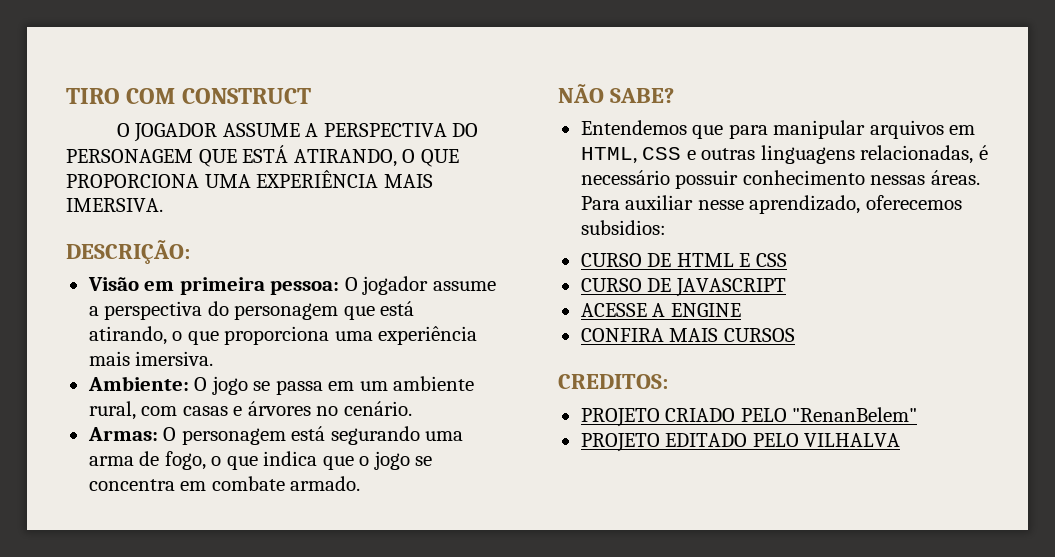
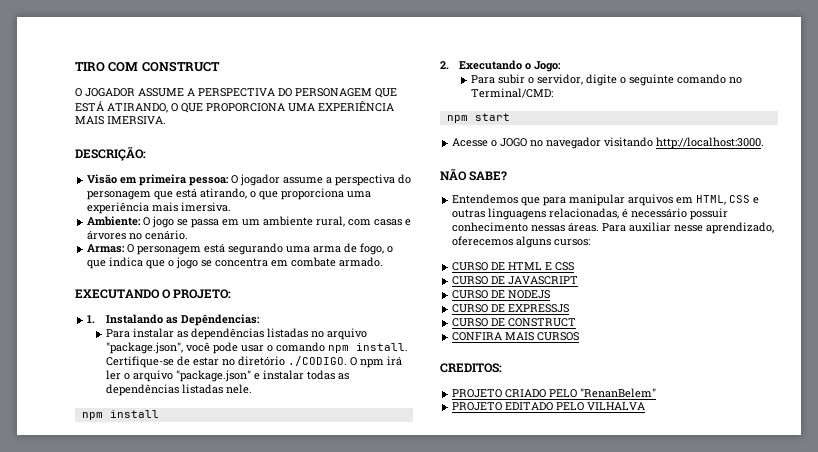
+ EXECUTANDO O PROJETO:
+ 1. Instalando as Depêndencias:
+ Para instalar as dependências listadas no arquivo "package.json", você pode usar o comando npm install. Certifique-se de estar no diretório ./CODIGO. O npm irá ler o arquivo "package.json" e instalar todas as dependências listadas nele.
+ npm install
+ 2. Executando o Jogo:
+ Para subir o servidor, digite o seguinte comando no Terminal/CMD:
+ npm start
+ Acesse o JOGO no navegador visitando http://localhost:3000.
- Para auxiliar nesse aprendizado, oferecemos subsidios:
+ Para auxiliar nesse aprendizado, oferecemos alguns cursos:
- ACESSE A ENGINE
+ CURSO DE NODEJS
+ CURSO DE EXPRESSJS
+ CURSO DE CONSTRUCT

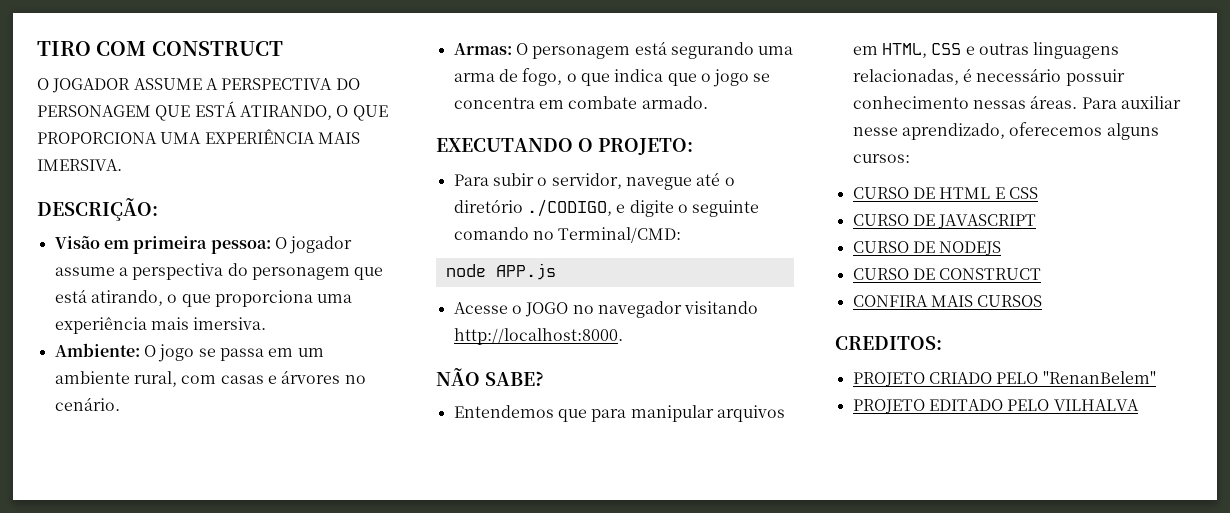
- 1. Instalando as Depêndencias:
- Para instalar as dependências listadas no arquivo "package.json", você pode usar o comando npm install. Certifique-se de estar no diretório ./CODIGO. O npm irá ler o arquivo "package.json" e instalar todas as dependências listadas nele.
- npm install
- 2. Executando o Jogo:
- Para subir o servidor, digite o seguinte comando no Terminal/CMD:
+ Para subir o servidor, navegue até o diretório ./CODIGO, e digite o seguinte comando no Terminal/CMD:
- npm start
+ node APP.js
- Acesse o JOGO no navegador visitando http://localhost:3000.
+ Acesse o JOGO no navegador visitando http://localhost:8000.
- CURSO DE EXPRESSJS

